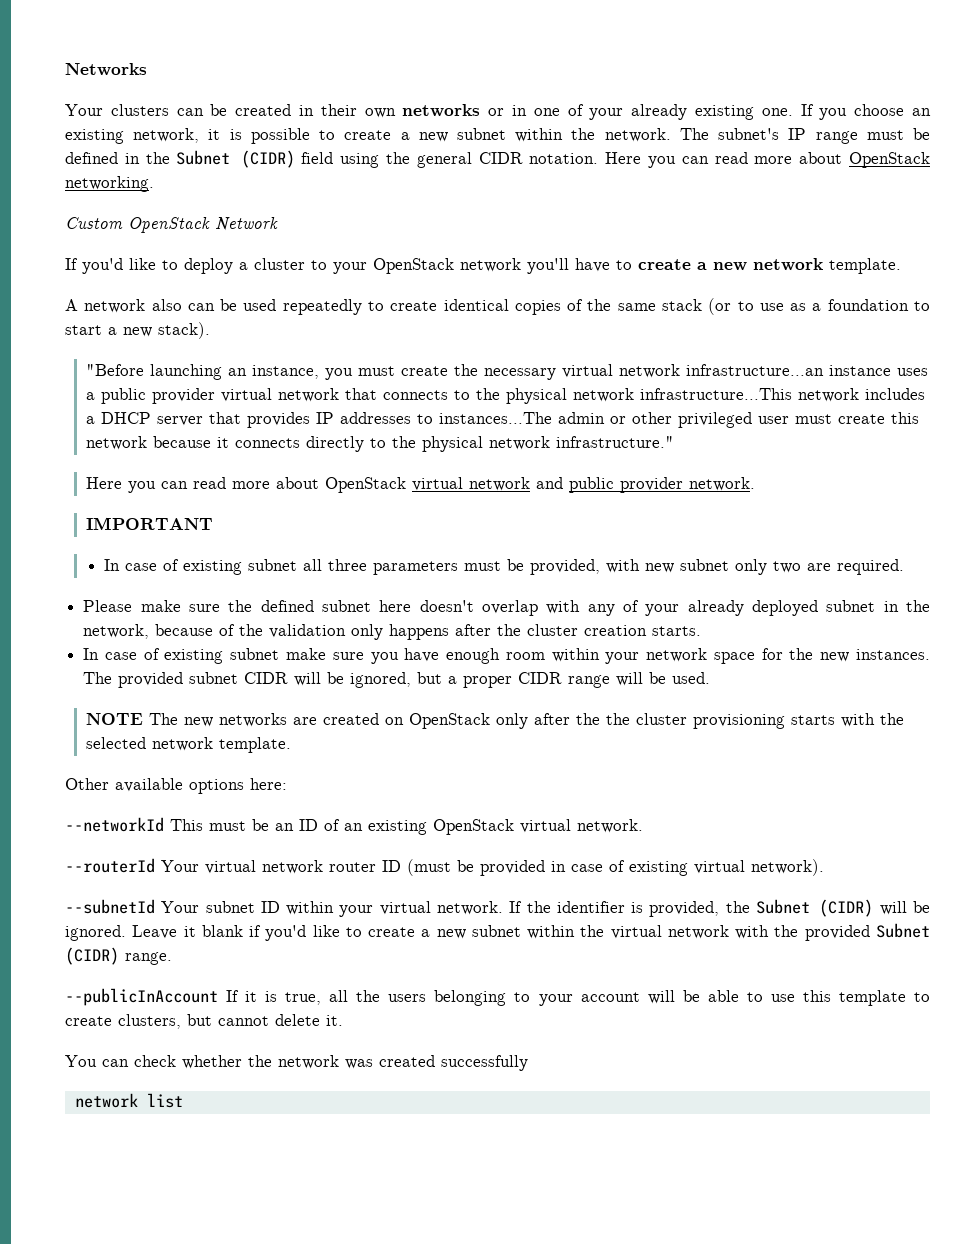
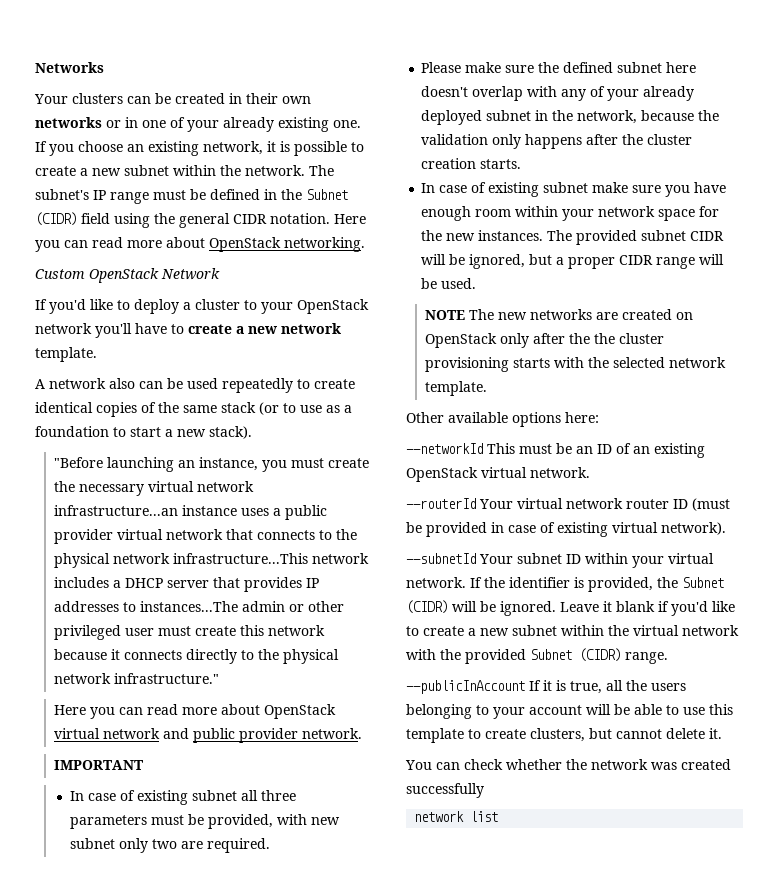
- Please make sure the defined subnet here doesn't overlap with any of your already deployed subnet in the network, because of the validation only happens after the cluster creation starts.
+ Please make sure the defined subnet here doesn't overlap with any of your already deployed subnet in the network, because the validation only happens after the cluster creation starts.

